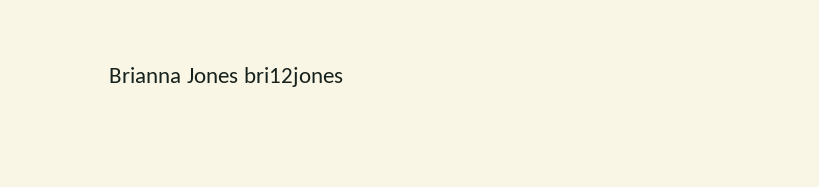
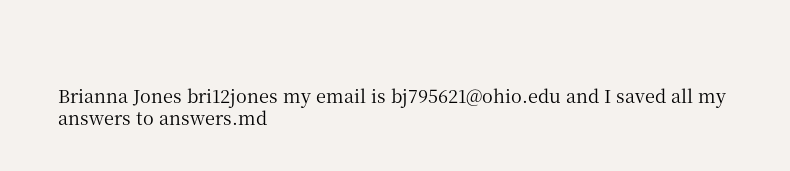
- Brianna Jones bri12jones
+ Brianna Jones bri12jones my email is bj795621@ohio.edu and I saved all my answers to answers.md

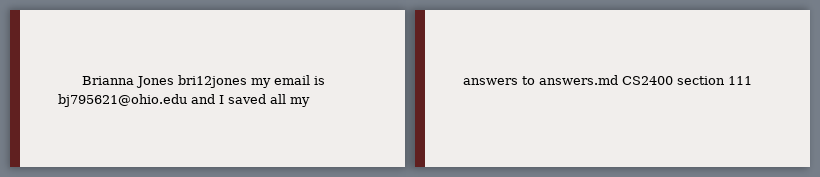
- Brianna Jones bri12jones my email is bj795621@ohio.edu and I saved all my answers to answers.md
+ Brianna Jones bri12jones my email is bj795621@ohio.edu and I saved all my answers to answers.md CS2400 section 111

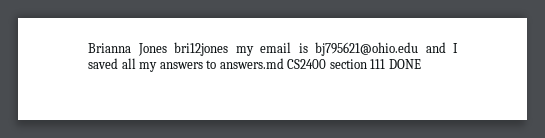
- Brianna Jones bri12jones my email is bj795621@ohio.edu and I saved all my answers to answers.md CS2400 section 111
+ Brianna Jones bri12jones my email is bj795621@ohio.edu and I saved all my answers to answers.md CS2400 section 111 DONE

